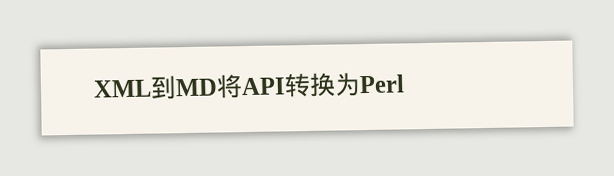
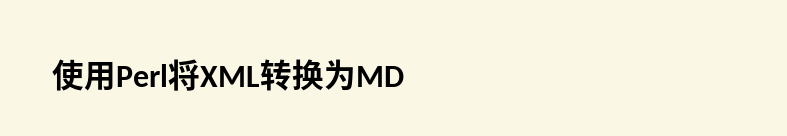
- XML到MD将API转换为Perl
+ 使用Perl将XML转换为MD

